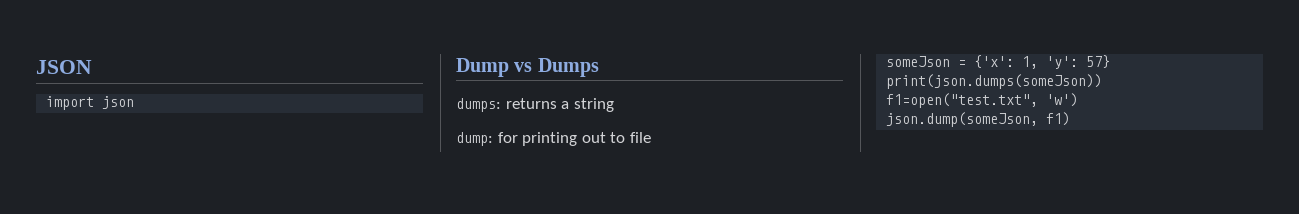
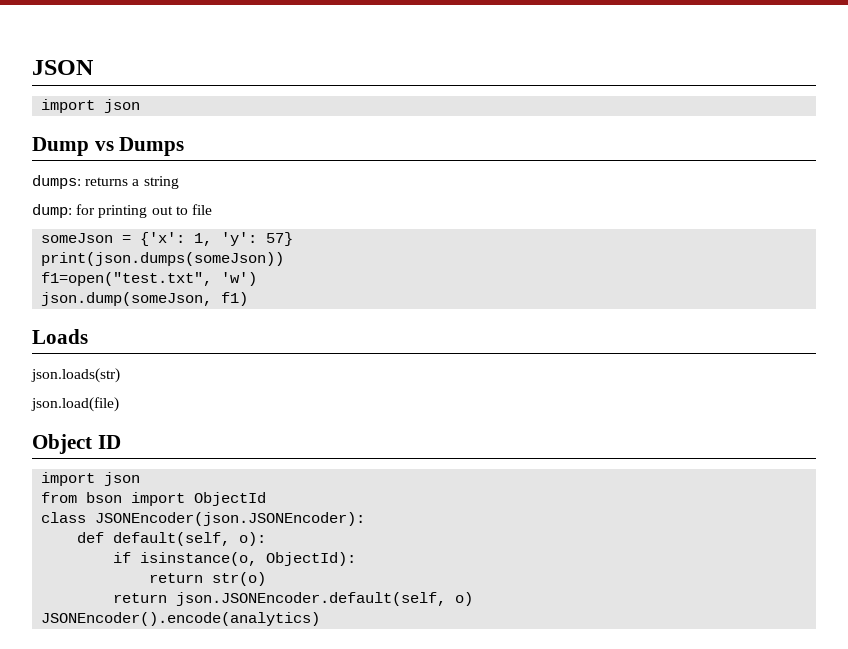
+ Loads
+ json.loads(str)
+ json.load(file)
+ Object ID
+ import json
+ from bson import ObjectId
+ class JSONEncoder(json.JSONEncoder):
+ def default(self, o):
+ if isinstance(o, ObjectId):
+ return str(o)
+ return json.JSONEncoder.default(self, o)
+ JSONEncoder().encode(analytics)

